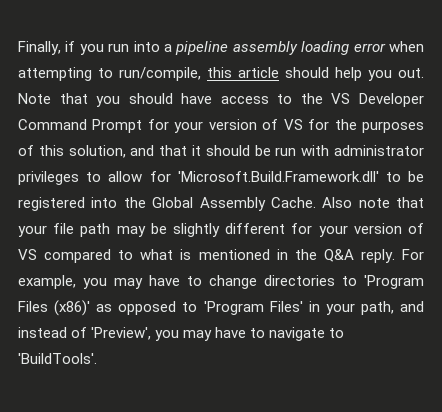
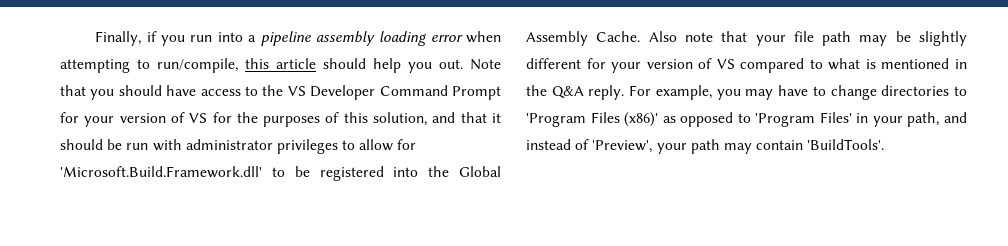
- For example, you may have to change directories to 'Program Files (x86)' as opposed to 'Program Files' in your path, and instead of 'Preview', you may have to navigate to 'BuildTools'.
+ For example, you may have to change directories to 'Program Files (x86)' as opposed to 'Program Files' in your path, and instead of 'Preview', your path may contain 'BuildTools'.

